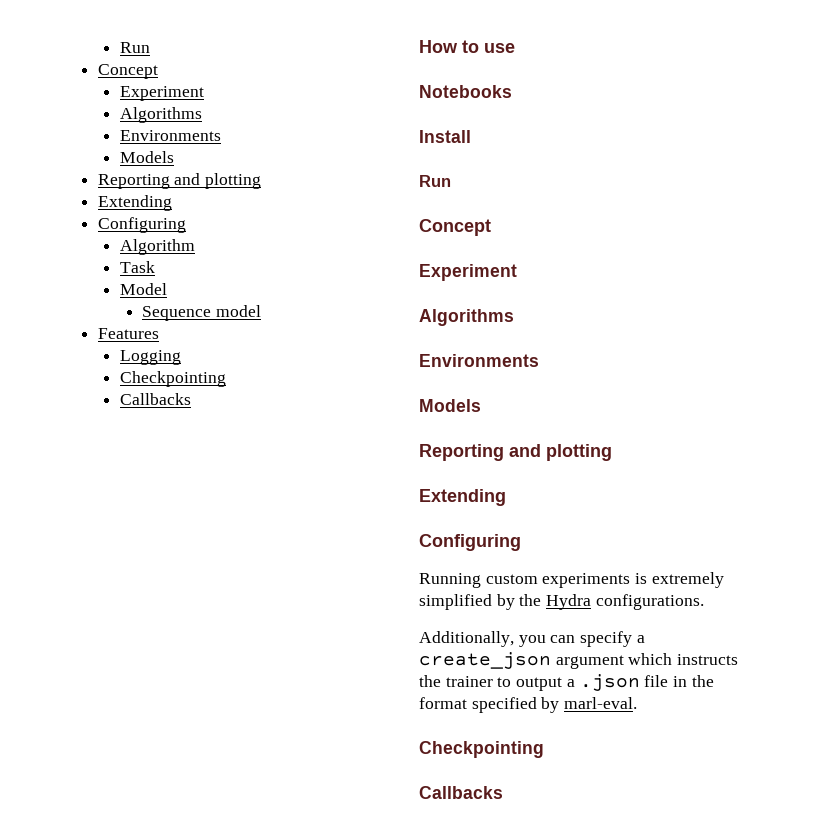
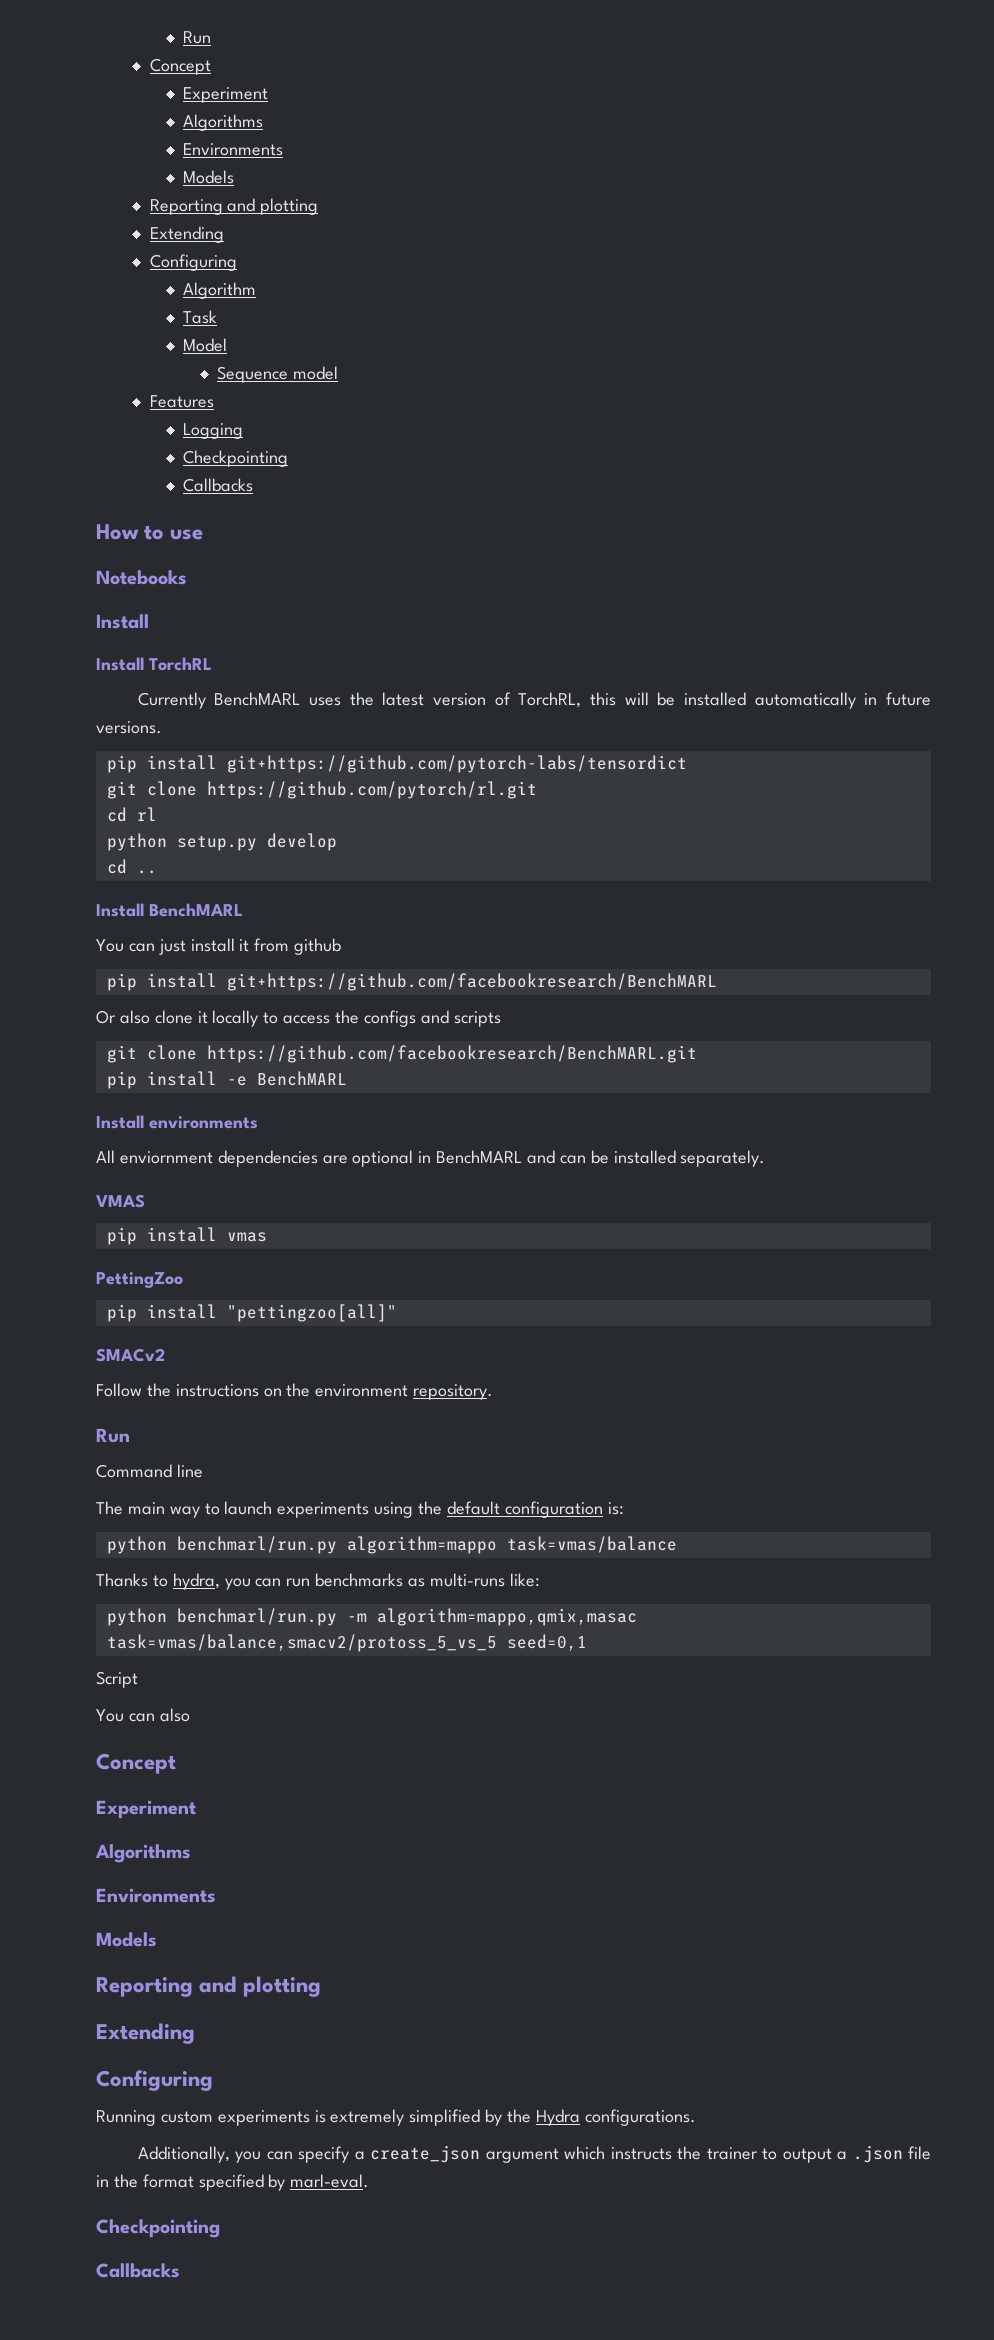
  Notebooks
  Install
+ Install TorchRL
+ Currently BenchMARL uses the latest version of TorchRL, this will be installed automatically in future versions.
+ pip install git+https://github.com/pytorch-labs/tensordict
+ git clone https://github.com/pytorch/rl.git
+ cd rl
+ python setup.py develop
+ cd ..
+ Install BenchMARL
+ You can just install it from github
+ pip install git+https://github.com/facebookresearch/BenchMARL
+ Or also clone it locally to access the configs and scripts
+ git clone https://github.com/facebookresearch/BenchMARL.git
+ pip install -e BenchMARL
+ Install environments
+ All enviornment dependencies are optional in BenchMARL and can be installed separately.
+ VMAS
+ pip install vmas
+ PettingZoo
+ pip install "pettingzoo[all]"
+ SMACv2
+ Follow the instructions on the environment repository.
  Run
+ Command line
+ The main way to launch experiments using the default configuration is:
+ python benchmarl/run.py algorithm=mappo task=vmas/balance
+ Thanks to hydra, you can run benchmarks as multi-runs like:
+ python benchmarl/run.py -m algorithm=mappo,qmix,masac task=vmas/balance,smacv2/protoss_5_vs_5 seed=0,1
+ Script
+ You can also

